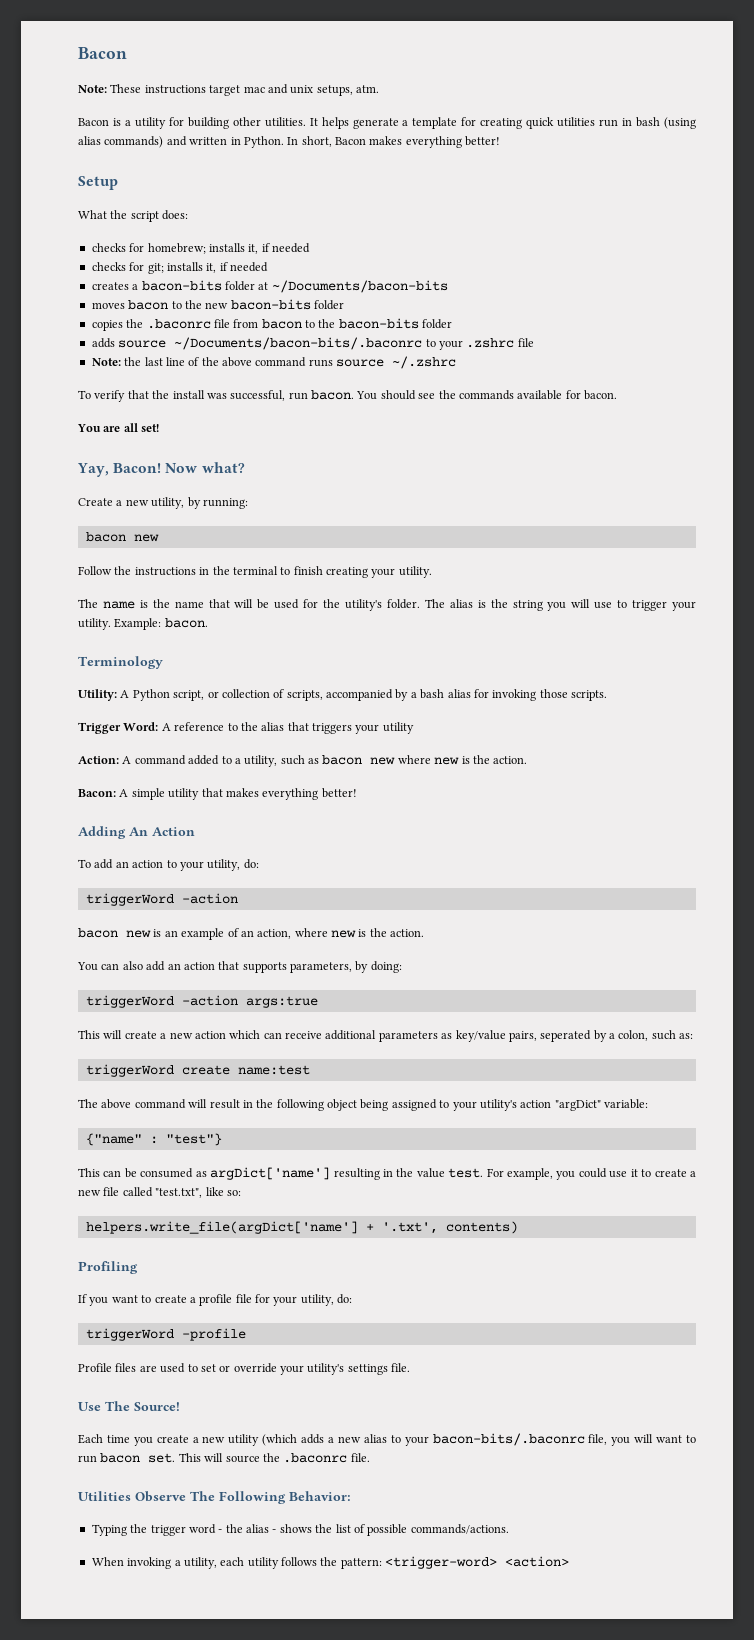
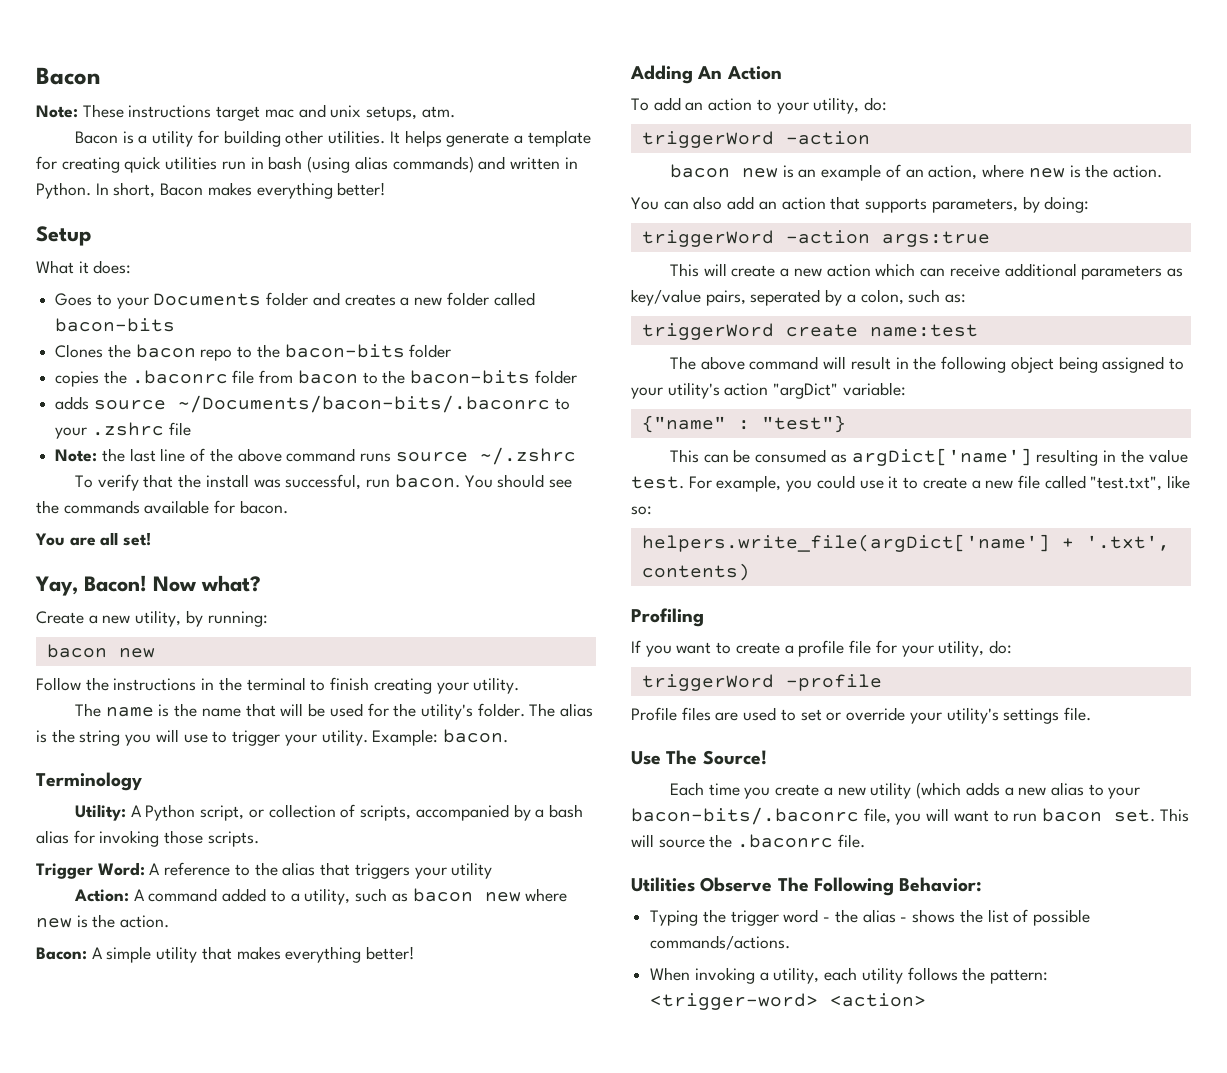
- What the script does:
+ What it does:
- checks for homebrew; installs it, if needed
- checks for git; installs it, if needed
- creates a bacon-bits folder at ~/Documents/bacon-bits
- moves bacon to the new bacon-bits folder
+ Goes to your Documents folder and creates a new folder called bacon-bits
+ Clones the bacon repo to the bacon-bits folder

